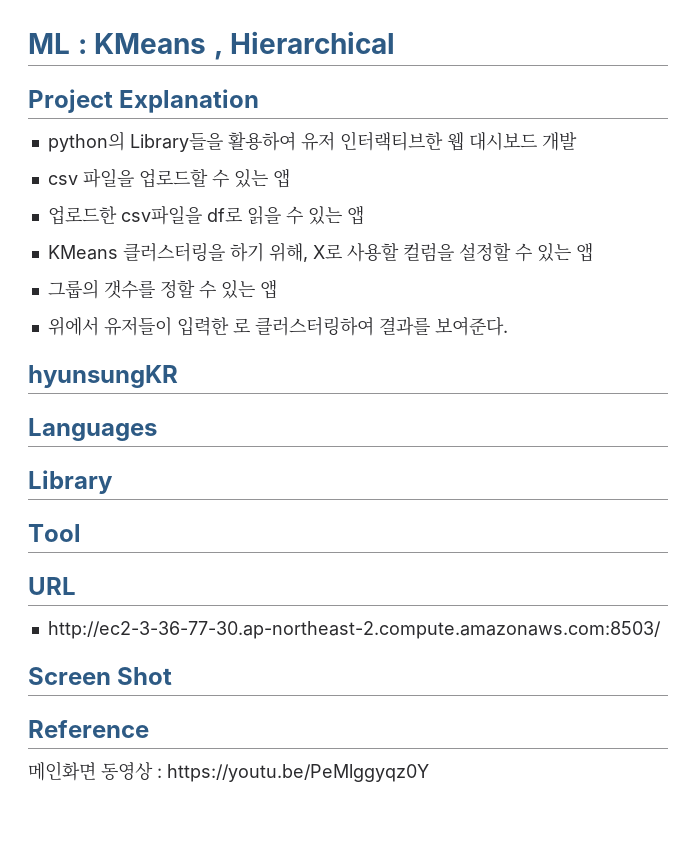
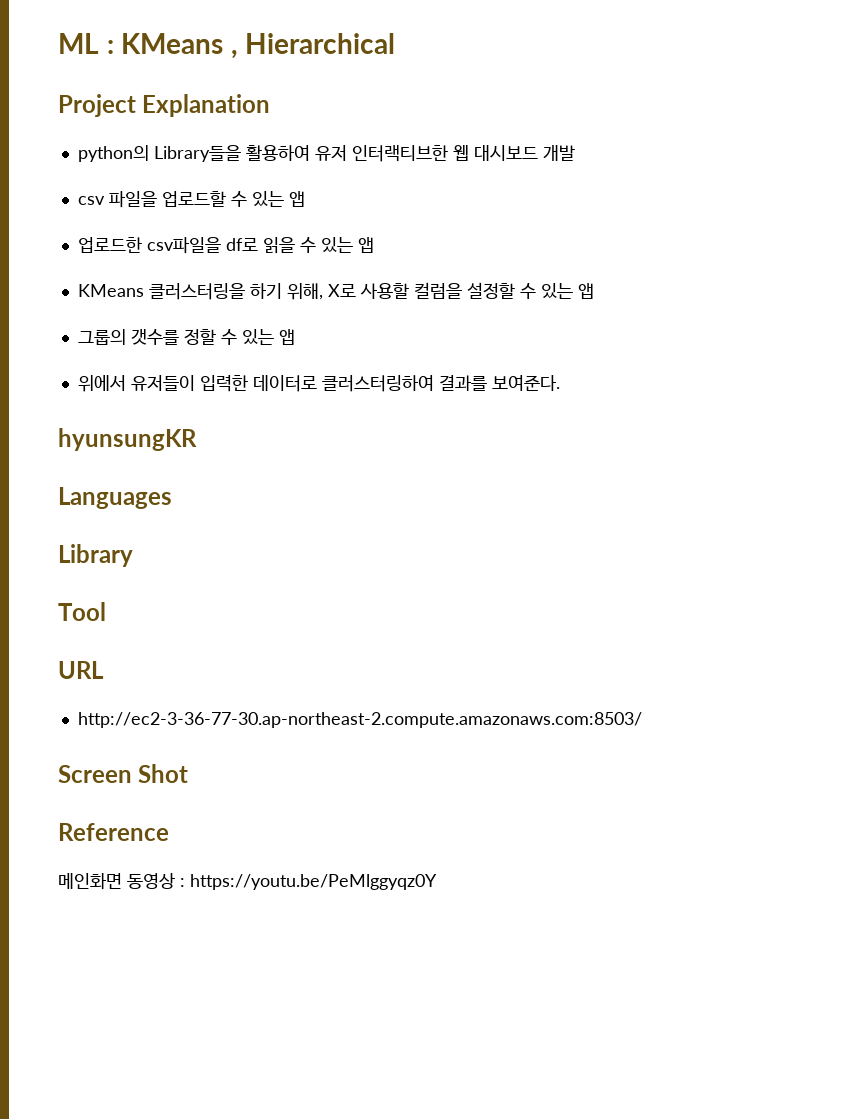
- 위에서 유저들이 입력한 로 클러스터링하여 결과를 보여준다.
+ 위에서 유저들이 입력한 데이터로 클러스터링하여 결과를 보여준다.

